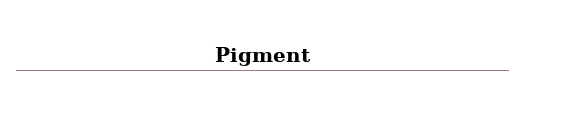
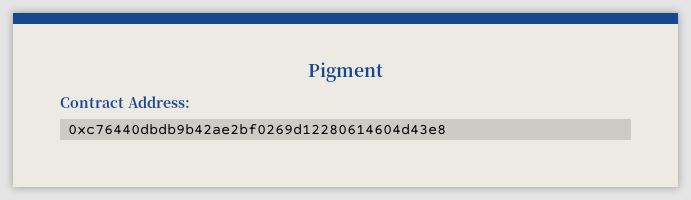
+ Contract Address:
+ 0xc76440dbdb9b42ae2bf0269d12280614604d43e8

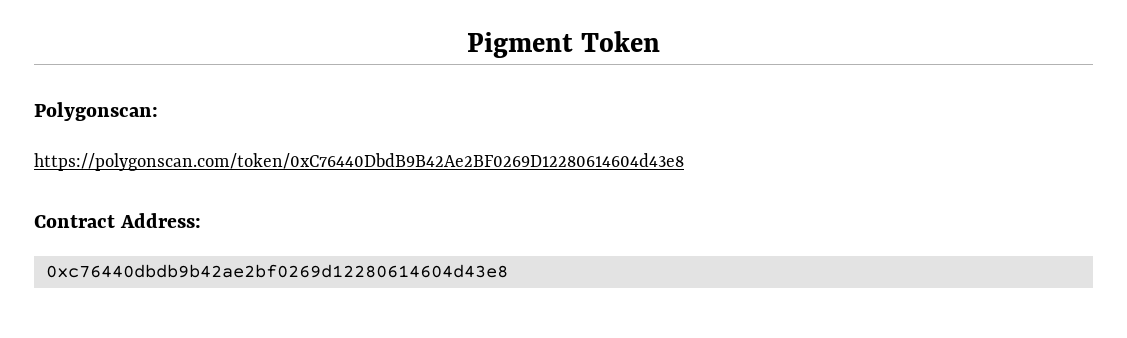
- Pigment
+ Pigment Token
+ Polygonscan:
+ https://polygonscan.com/token/0xC76440DbdB9B42Ae2BF0269D12280614604d43e8

